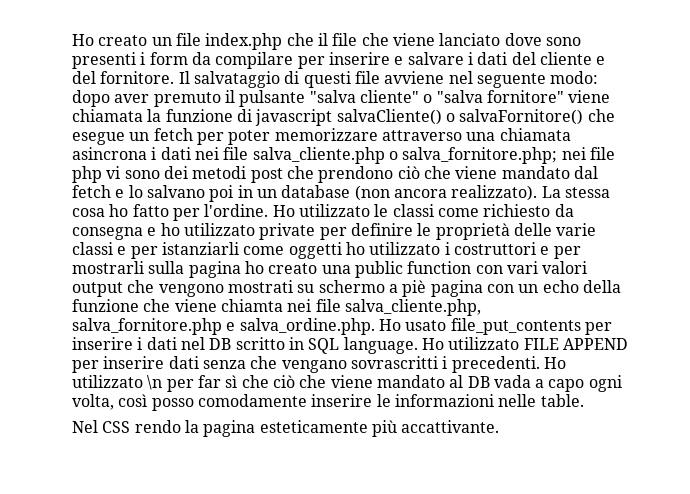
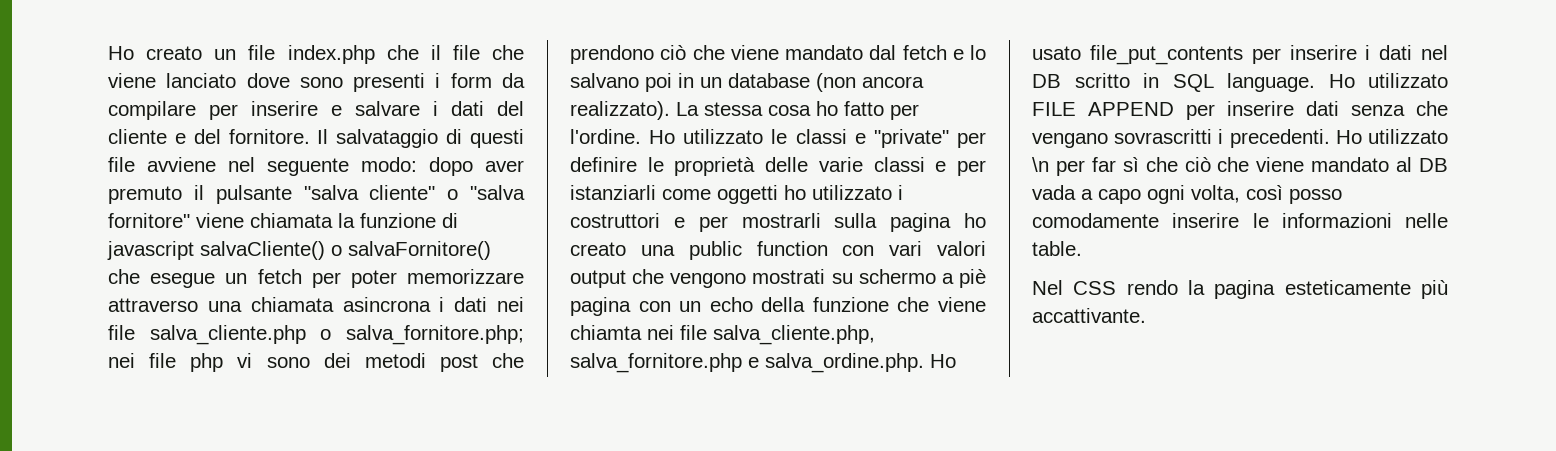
- Ho utilizzato le classi come richiesto da consegna e ho utilizzato private per definire le proprietà delle varie classi e per istanziarli come oggetti ho utilizzato i costruttori e per mostrarli sulla pagina ho creato una public function con vari valori output che vengono mostrati su schermo a piè pagina con un echo della funzione che viene chiamta nei file salva_cliente.php, salva_fornitore.php e salva_ordine.php. Ho usato file_put_contents per inserire i dati nel DB scritto in SQL language.
+ Ho utilizzato le classi e "private" per definire le proprietà delle varie classi e per istanziarli come oggetti ho utilizzato i costruttori e per mostrarli sulla pagina ho creato una public function con vari valori output che vengono mostrati su schermo a piè pagina con un echo della funzione che viene chiamta nei file salva_cliente.php, salva_fornitore.php e salva_ordine.php. Ho usato file_put_contents per inserire i dati nel DB scritto in SQL language.

